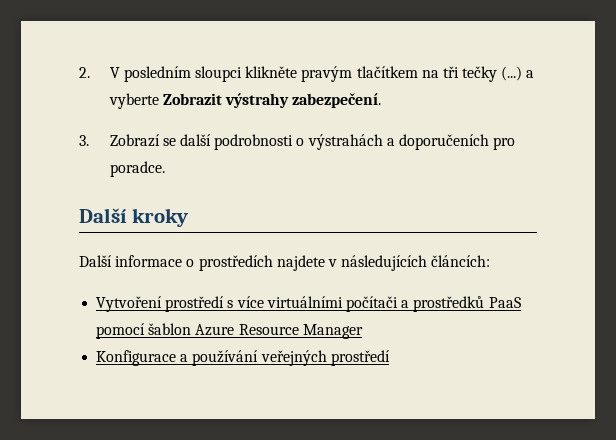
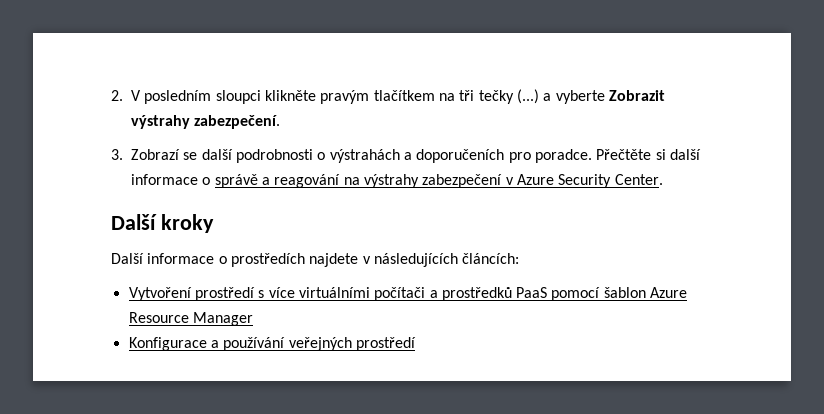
+ Přečtěte si další informace o správě a reagování na výstrahy zabezpečení v Azure Security Center.

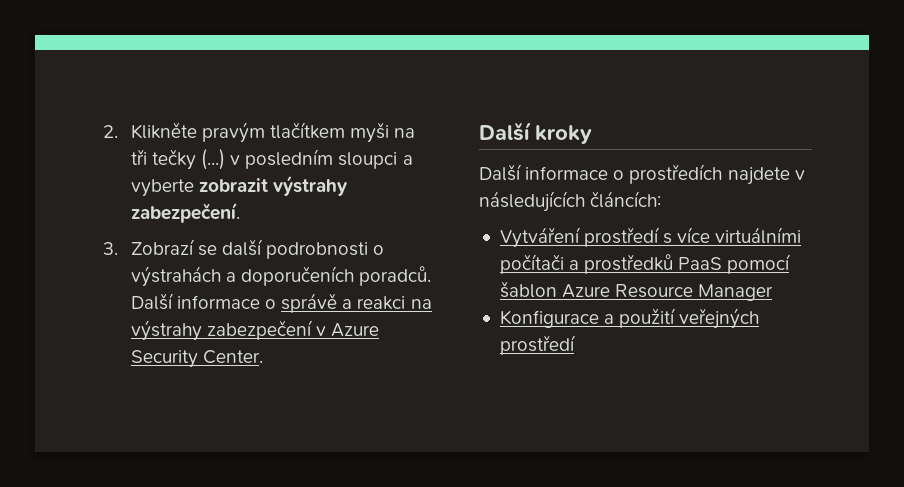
- 2. V posledním sloupci klikněte pravým tlačítkem na tři tečky (...) a vyberte Zobrazit výstrahy zabezpečení.
+ 2. Klikněte pravým tlačítkem myši na tři tečky (...) v posledním sloupci a vyberte zobrazit výstrahy zabezpečení.
- 3. Zobrazí se další podrobnosti o výstrahách a doporučeních pro poradce. Přečtěte si další informace o správě a reagování na výstrahy zabezpečení v Azure Security Center.
+ 3. Zobrazí se další podrobnosti o výstrahách a doporučeních poradců. Další informace o správě a reakci na výstrahy zabezpečení v Azure Security Center.
- Vytvoření prostředí s více virtuálními počítači a prostředků PaaS pomocí šablon Azure Resource Manager
+ Vytváření prostředí s více virtuálními počítači a prostředků PaaS pomocí šablon Azure Resource Manager
- Konfigurace a používání veřejných prostředí
+ Konfigurace a použití veřejných prostředí

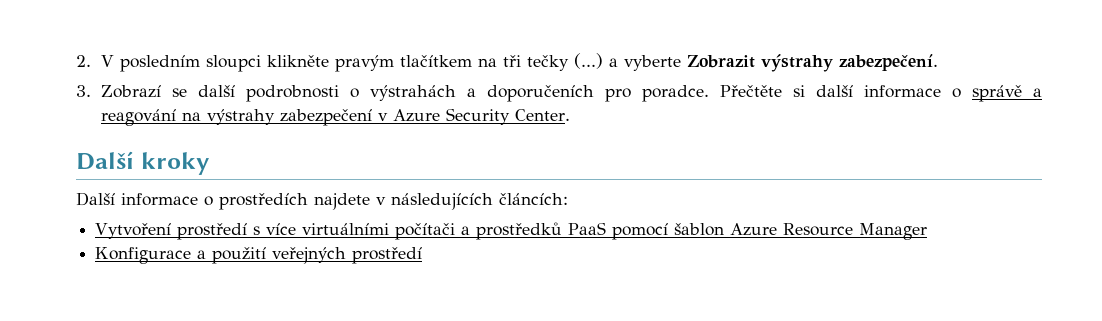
- 2. Klikněte pravým tlačítkem myši na tři tečky (...) v posledním sloupci a vyberte zobrazit výstrahy zabezpečení.
+ 2. V posledním sloupci klikněte pravým tlačítkem na tři tečky (...) a vyberte Zobrazit výstrahy zabezpečení.
- 3. Zobrazí se další podrobnosti o výstrahách a doporučeních poradců. Další informace o správě a reakci na výstrahy zabezpečení v Azure Security Center.
+ 3. Zobrazí se další podrobnosti o výstrahách a doporučeních pro poradce. Přečtěte si další informace o správě a reagování na výstrahy zabezpečení v Azure Security Center.
- Vytváření prostředí s více virtuálními počítači a prostředků PaaS pomocí šablon Azure Resource Manager
+ Vytvoření prostředí s více virtuálními počítači a prostředků PaaS pomocí šablon Azure Resource Manager

